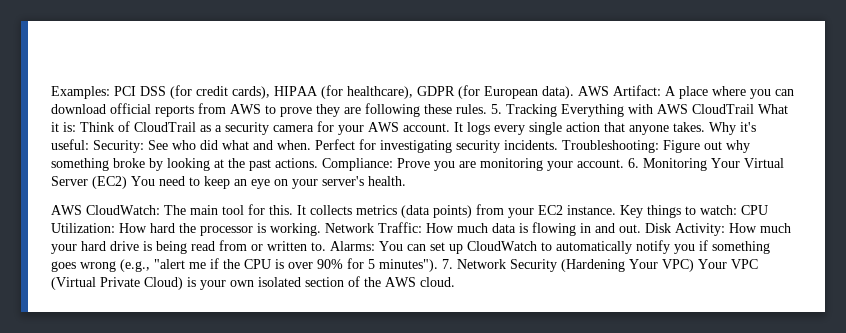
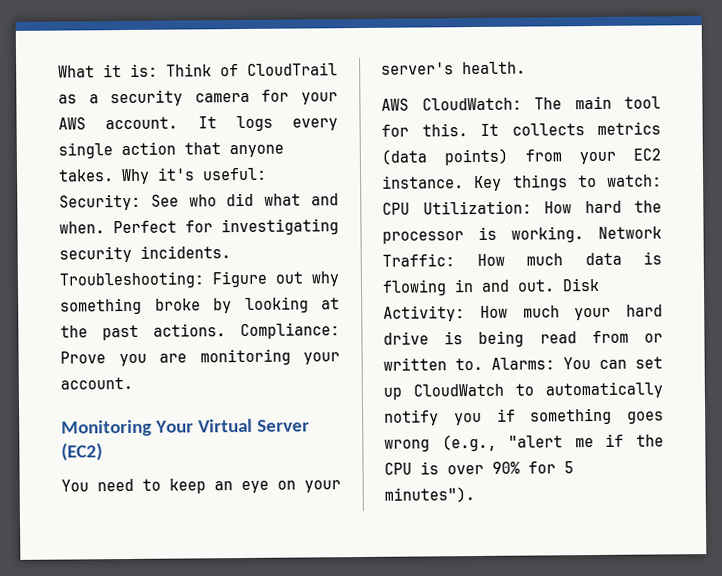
- Examples: PCI DSS (for credit cards), HIPAA (for healthcare), GDPR (for European data). AWS Artifact: A place where you can download official reports from AWS to prove they are following these rules. 5. Tracking Everything with AWS CloudTrail What it is: Think of CloudTrail as a security camera for your AWS account.
+ What it is: Think of CloudTrail as a security camera for your AWS account.
- Compliance: Prove you are monitoring your account. 6. Monitoring Your Virtual Server (EC2) You need to keep an eye on your server's health.
+ Compliance: Prove you are monitoring your account.
+ Monitoring Your Virtual Server (EC2)
+ You need to keep an eye on your server's health.
- 7. Network Security (Hardening Your VPC) Your VPC (Virtual Private Cloud) is your own isolated section of the AWS cloud.

